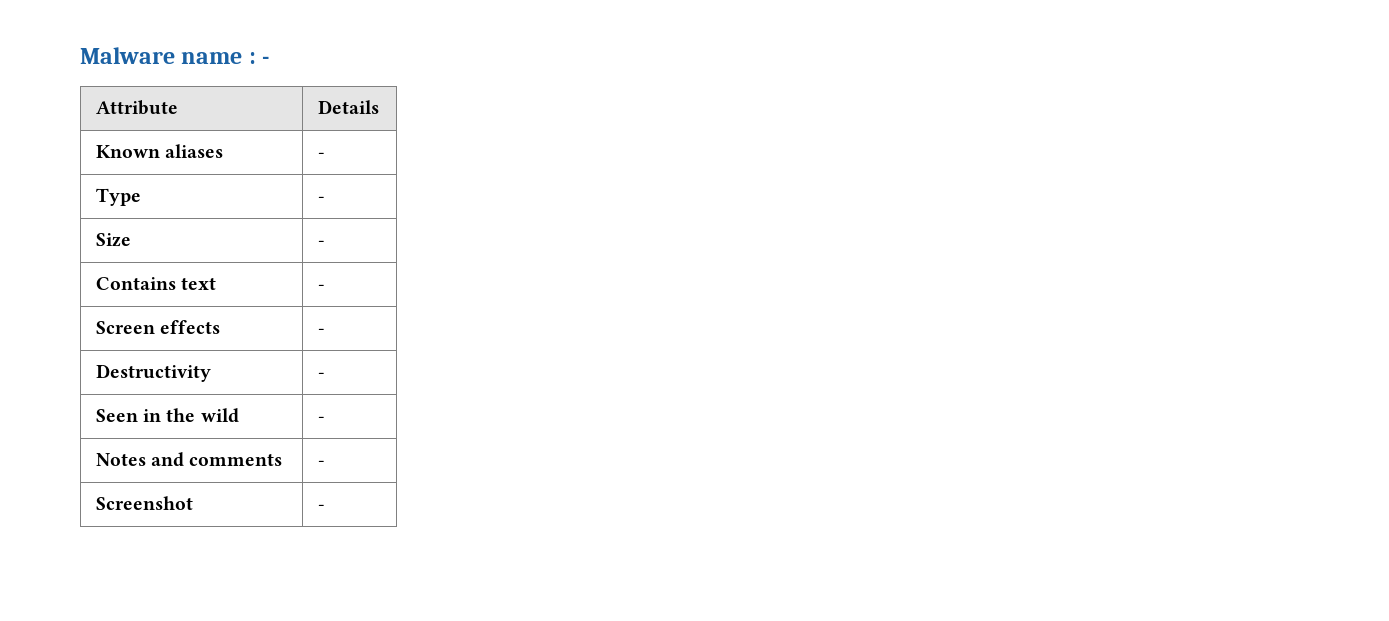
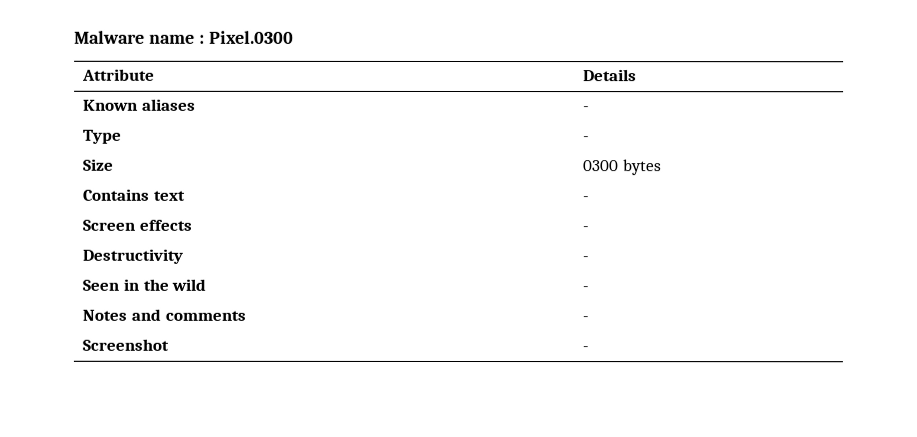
- Malware name : -
+ Malware name : Pixel.0300
- Size | -
+ Size | 0300 bytes

